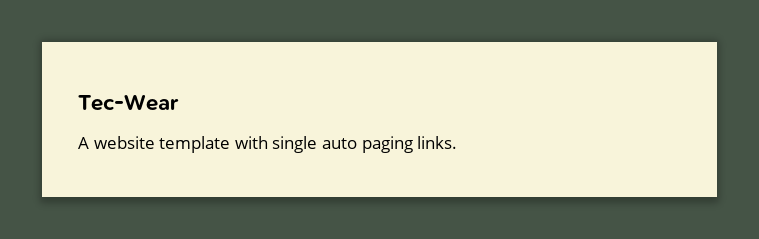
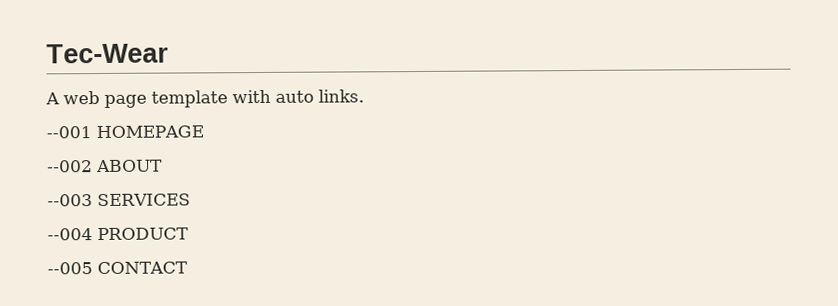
- A website template with single auto paging links.
+ A web page template with auto links.
+ --001 HOMEPAGE
+ --002 ABOUT
+ --003 SERVICES
+ --004 PRODUCT
+ --005 CONTACT

